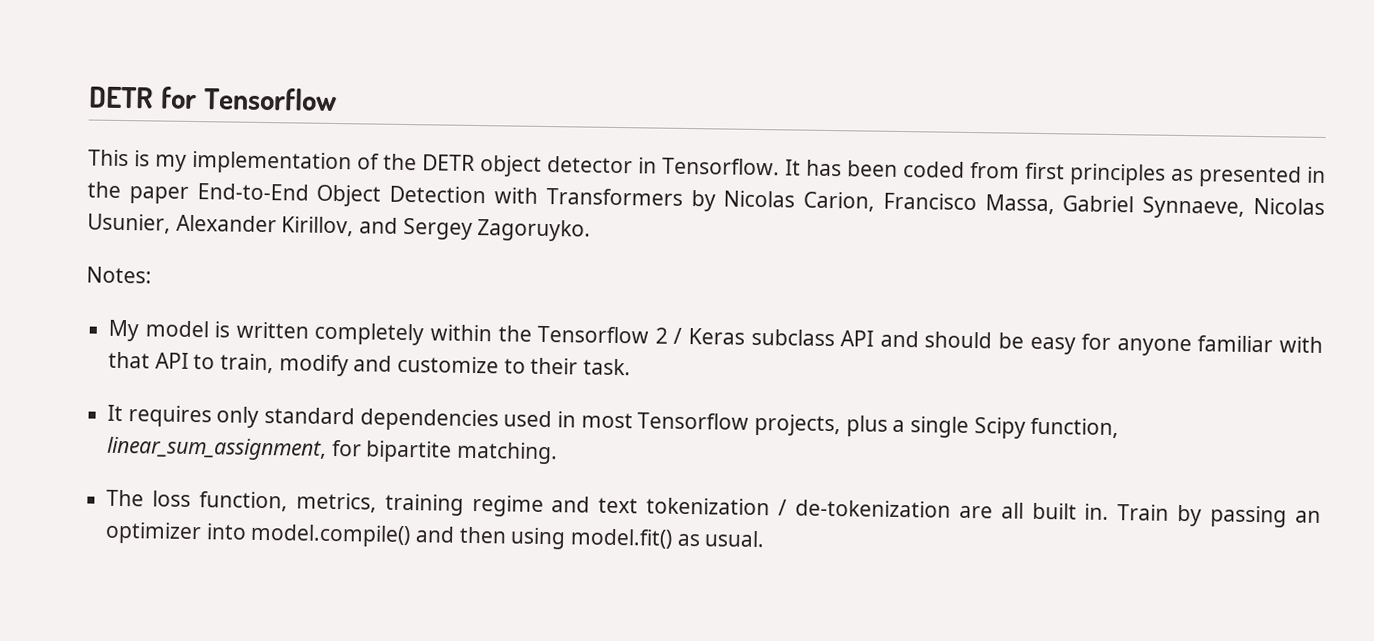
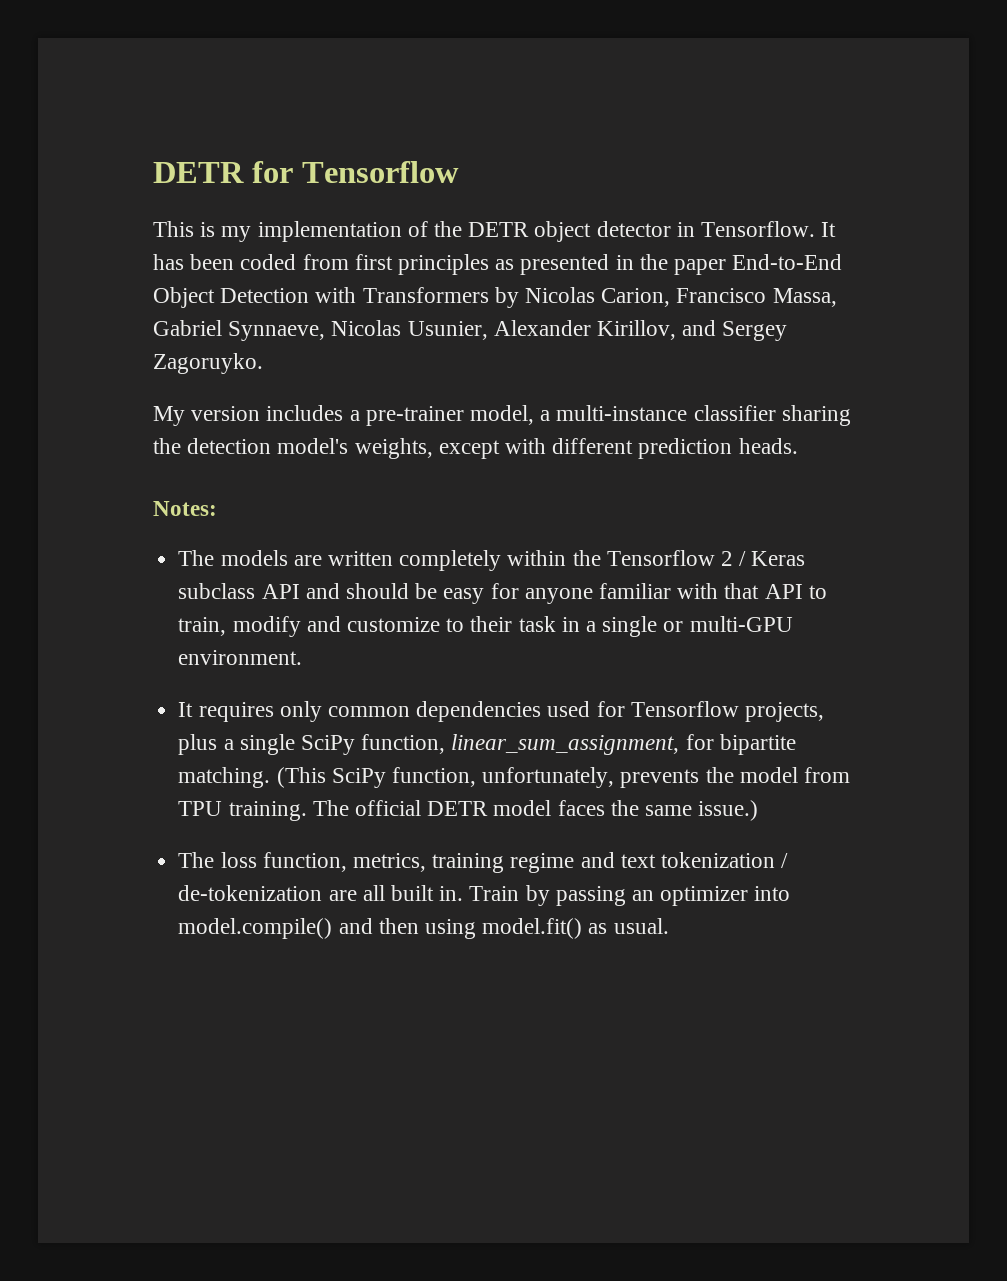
+ My version includes a pre-trainer model, a multi-instance classifier sharing the detection model's weights, except with different prediction heads.
  Notes:
- My model is written completely within the Tensorflow 2 / Keras subclass API and should be easy for anyone familiar with that API to train, modify and customize to their task.
+ The models are written completely within the Tensorflow 2 / Keras subclass API and should be easy for anyone familiar with that API to train, modify and customize to their task in a single or multi-GPU environment.
- It requires only standard dependencies used in most Tensorflow projects, plus a single Scipy function, linear_sum_assignment, for bipartite matching.
+ It requires only common dependencies used for Tensorflow projects, plus a single SciPy function, linear_sum_assignment, for bipartite matching. (This SciPy function, unfortunately, prevents the model from TPU training. The official DETR model faces the same issue.)

